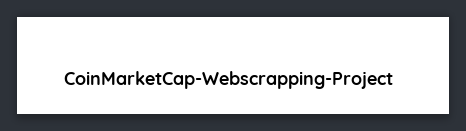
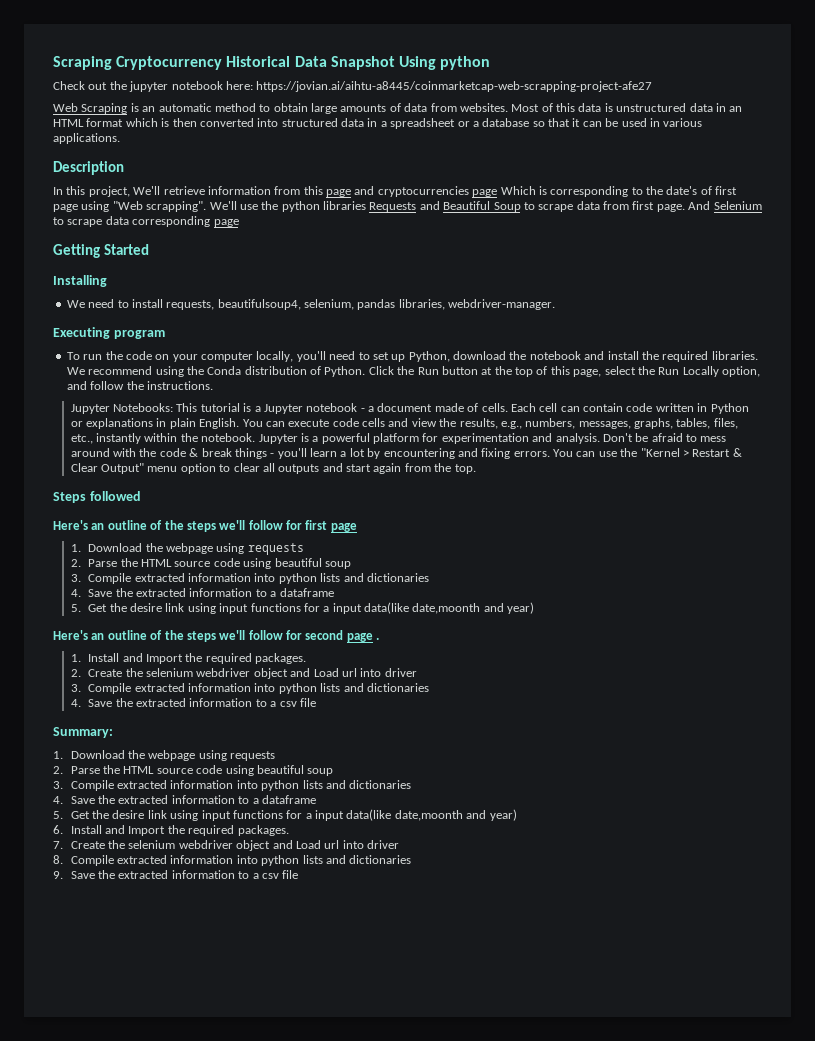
- CoinMarketCap-Webscrapping-Project
+ Scraping Cryptocurrency Historical Data Snapshot Using python
+ Check out the jupyter notebook here: https://jovian.ai/aihtu-a8445/coinmarketcap-web-scrapping-project-afe27
+ Web Scraping is an automatic method to obtain large amounts of data from websites. Most of this data is unstructured data in an HTML format which is then converted into structured data in a spreadsheet or a database so that it can be used in various applications.
+ Description
+ In this project, We'll retrieve information from this page and cryptocurrencies page Which is corresponding to the date's of first page using "Web scrapping". We'll use the python libraries Requests and Beautiful Soup to scrape data from first page. And Selenium to scrape data corresponding page
+ Getting Started
+ Installing
+ We need to install requests, beautifulsoup4, selenium, pandas libraries, webdriver-manager.
+ Executing program
+ To run the code on your computer locally, you'll need to set up Python, download the notebook and install the required libraries. We recommend using the Conda distribution of Python. Click the Run button at the top of this page, select the Run Locally option, and follow the instructions.
+ Jupyter Notebooks: This tutorial is a Jupyter notebook - a document made of cells. Each cell can contain code written in Python or explanations in plain English. You can execute code cells and view the results, e.g., numbers, messages, graphs, tables, files, etc., instantly within the notebook. Jupyter is a powerful platform for experimentation and analysis. Don't be afraid to mess around with the code & break things - you'll learn a lot by encountering and fixing errors. You can use the "Kernel > Restart & Clear Output" menu option to clear all outputs and start again from the top.
+ Steps followed
+ Here's an outline of the steps we'll follow for first page
+ 1. Download the webpage using requests
+ 2. Parse the HTML source code using beautiful soup
+ 3. Compile extracted information into python lists and dictionaries
+ 4. Save the extracted information to a dataframe
+ 5. Get the desire link using input functions for a input data(like date,moonth and year)
+ Here's an outline of the steps we'll follow for second page .
+ 1. Install and Import the required packages.
+ 2. Create the selenium webdriver object and Load url into driver
+ 3. Compile extracted information into python lists and dictionaries
+ 4. Save the extracted information to a csv file
+ Summary:
+ 1. Download the webpage using requests
+ 2. Parse the HTML source code using beautiful soup
+ 3. Compile extracted information into python lists and dictionaries
+ 4. Save the extracted information to a dataframe
+ 5. Get the desire link using input functions for a input data(like date,moonth and year)
+ 6. Install and Import the required packages.
+ 7. Create the selenium webdriver object and Load url into driver
+ 8. Compile extracted information into python lists and dictionaries
+ 9. Save the extracted information to a csv file

